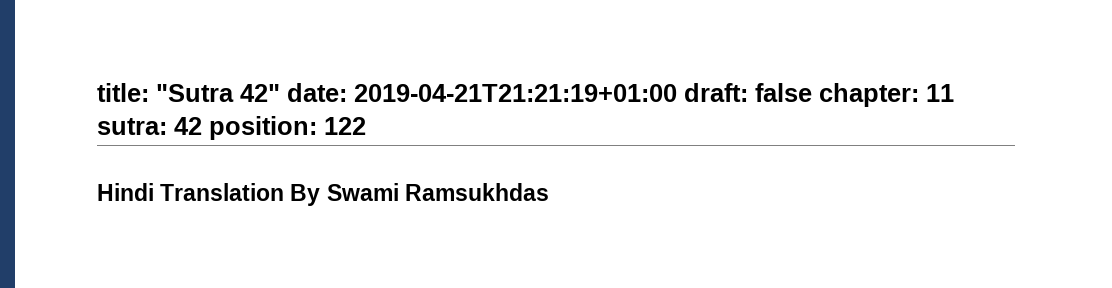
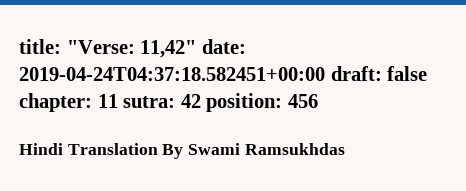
- title: "Sutra 42" date: 2019-04-21T21:21:19+01:00 draft: false chapter: 11 sutra: 42 position: 122
+ title: "Verse: 11,42" date: 2019-04-24T04:37:18.582451+00:00 draft: false chapter: 11 sutra: 42 position: 456

